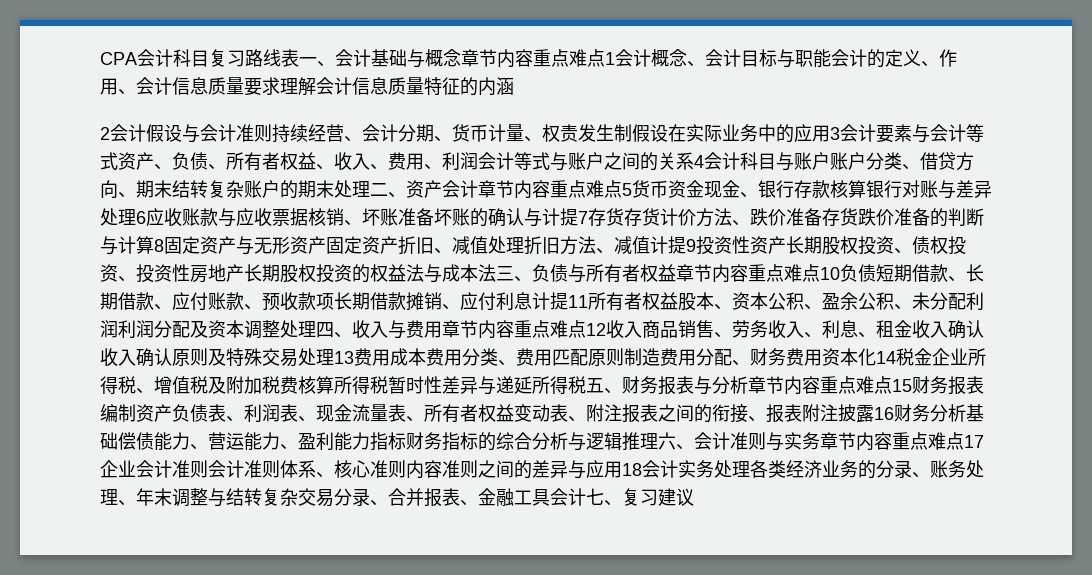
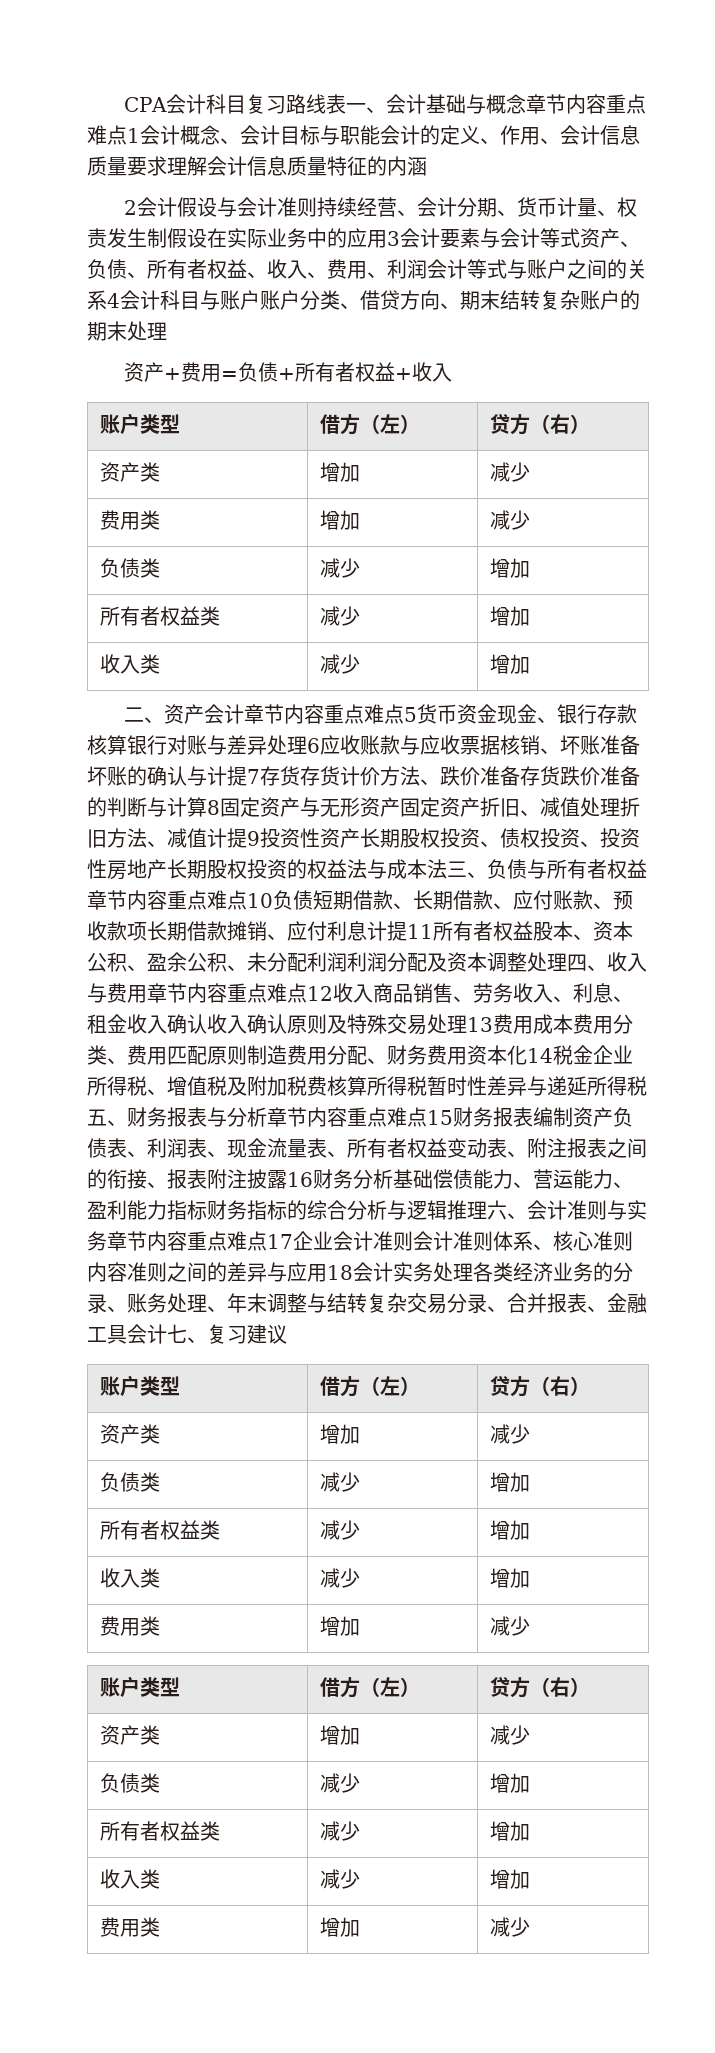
- 2会计假设与会计准则持续经营、会计分期、货币计量、权责发生制假设在实际业务中的应用3会计要素与会计等式资产、负债、所有者权益、收入、费用、利润会计等式与账户之间的关系4会计科目与账户账户分类、借贷方向、期末结转复杂账户的期末处理二、资产会计章节内容重点难点5货币资金现金、银行存款核算银行对账与差异处理6应收账款与应收票据核销、坏账准备坏账的确认与计提7存货存货计价方法、跌价准备存货跌价准备的判断与计算8固定资产与无形资产固定资产折旧、减值处理折旧方法、减值计提9投资性资产长期股权投资、债权投资、投资性房地产长期股权投资的权益法与成本法三、负债与所有者权益章节内容重点难点10负债短期借款、长期借款、应付账款、预收款项长期借款摊销、应付利息计提11所有者权益股本、资本公积、盈余公积、未分配利润利润分配及资本调整处理四、收入与费用章节内容重点难点12收入商品销售、劳务收入、利息、租金收入确认收入确认原则及特殊交易处理13费用成本费用分类、费用匹配原则制造费用分配、财务费用资本化14税金企业所得税、增值税及附加税费核算所得税暂时性差异与递延所得税五、财务报表与分析章节内容重点难点15财务报表编制资产负债表、利润表、现金流量表、所有者权益变动表、附注报表之间的衔接、报表附注披露16财务分析基础偿债能力、营运能力、盈利能力指标财务指标的综合分析与逻辑推理六、会计准则与实务章节内容重点难点17企业会计准则会计准则体系、核心准则内容准则之间的差异与应用18会计实务处理各类经济业务的分录、账务处理、年末调整与结转复杂交易分录、合并报表、金融工具会计七、复习建议
+ 2会计假设与会计准则持续经营、会计分期、货币计量、权责发生制假设在实际业务中的应用3会计要素与会计等式资产、负债、所有者权益、收入、费用、利润会计等式与账户之间的关系4会计科目与账户账户分类、借贷方向、期末结转复杂账户的期末处理
+ 资产+费用=负债+所有者权益+收入
+ 账户类型 | 借方（左） | 贷方（右）
+ 资产类 | 增加 | 减少
+ 费用类 | 增加 | 减少
+ 负债类 | 减少 | 增加
+ 所有者权益类 | 减少 | 增加
+ 收入类 | 减少 | 增加
+ 二、资产会计章节内容重点难点5货币资金现金、银行存款核算银行对账与差异处理6应收账款与应收票据核销、坏账准备坏账的确认与计提7存货存货计价方法、跌价准备存货跌价准备的判断与计算8固定资产与无形资产固定资产折旧、减值处理折旧方法、减值计提9投资性资产长期股权投资、债权投资、投资性房地产长期股权投资的权益法与成本法三、负债与所有者权益章节内容重点难点10负债短期借款、长期借款、应付账款、预收款项长期借款摊销、应付利息计提11所有者权益股本、资本公积、盈余公积、未分配利润利润分配及资本调整处理四、收入与费用章节内容重点难点12收入商品销售、劳务收入、利息、租金收入确认收入确认原则及特殊交易处理13费用成本费用分类、费用匹配原则制造费用分配、财务费用资本化14税金企业所得税、增值税及附加税费核算所得税暂时性差异与递延所得税五、财务报表与分析章节内容重点难点15财务报表编制资产负债表、利润表、现金流量表、所有者权益变动表、附注报表之间的衔接、报表附注披露16财务分析基础偿债能力、营运能力、盈利能力指标财务指标的综合分析与逻辑推理六、会计准则与实务章节内容重点难点17企业会计准则会计准则体系、核心准则内容准则之间的差异与应用18会计实务处理各类经济业务的分录、账务处理、年末调整与结转复杂交易分录、合并报表、金融工具会计七、复习建议
+ 账户类型 | 借方（左） | 贷方（右）
+ 资产类 | 增加 | 减少
+ 负债类 | 减少 | 增加
+ 所有者权益类 | 减少 | 增加
+ 收入类 | 减少 | 增加
+ 费用类 | 增加 | 减少
+ 账户类型 | 借方（左） | 贷方（右）
+ 资产类 | 增加 | 减少
+ 负债类 | 减少 | 增加
+ 所有者权益类 | 减少 | 增加
+ 收入类 | 减少 | 增加
+ 费用类 | 增加 | 减少

